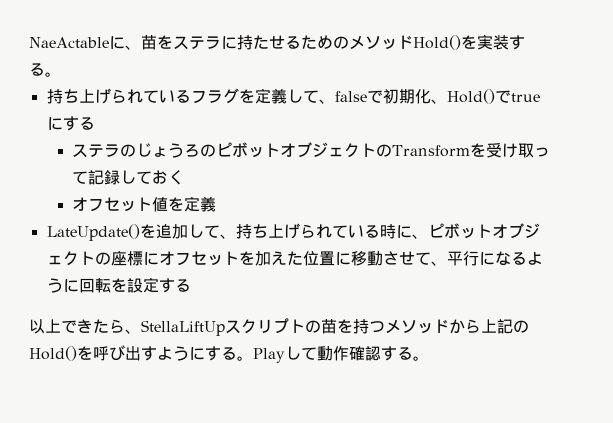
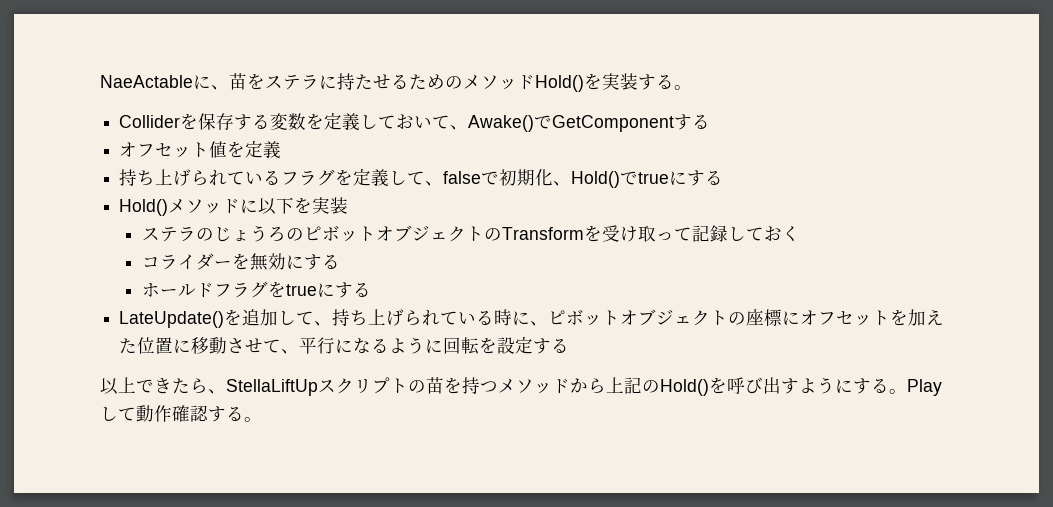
+ Colliderを保存する変数を定義しておいて、Awake()でGetComponentする
+ オフセット値を定義
+ Hold()メソッドに以下を実装
- オフセット値を定義
+ コライダーを無効にする
+ ホールドフラグをtrueにする

